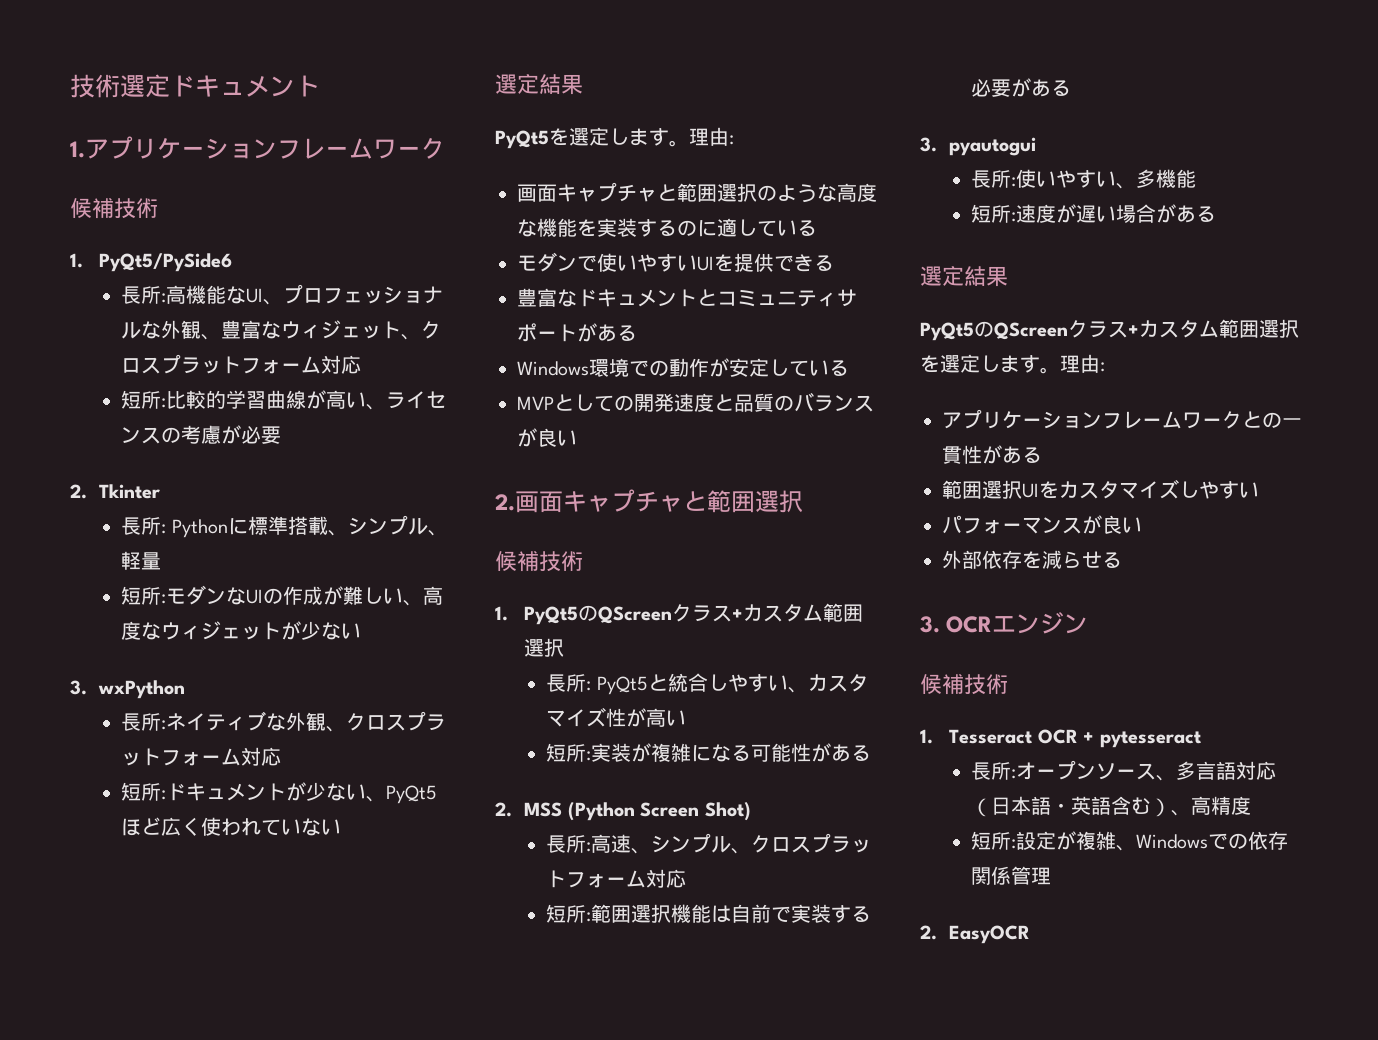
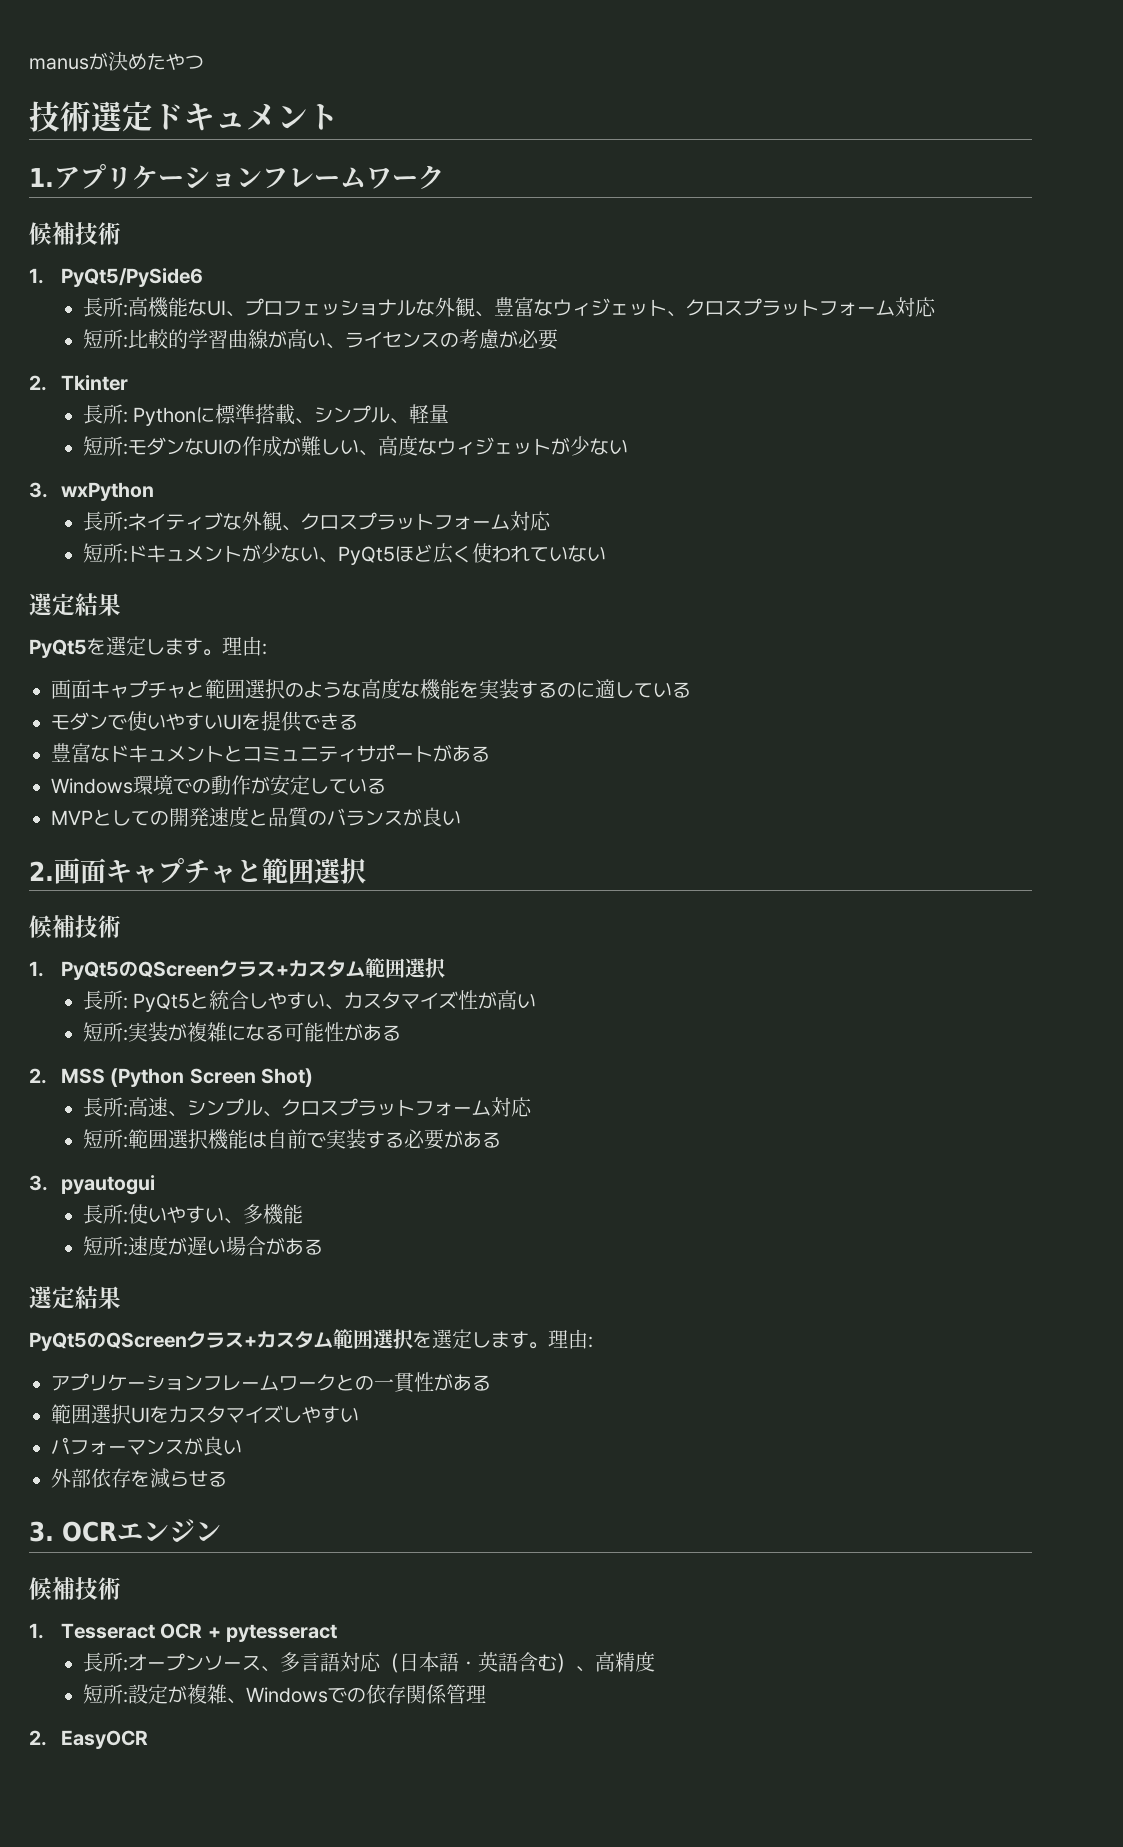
+ manusが決めたやつ

